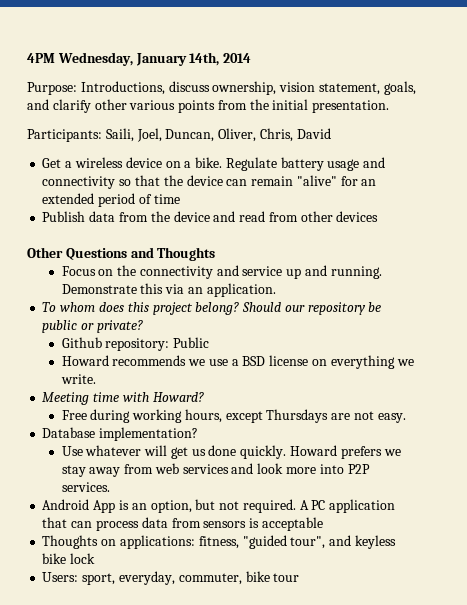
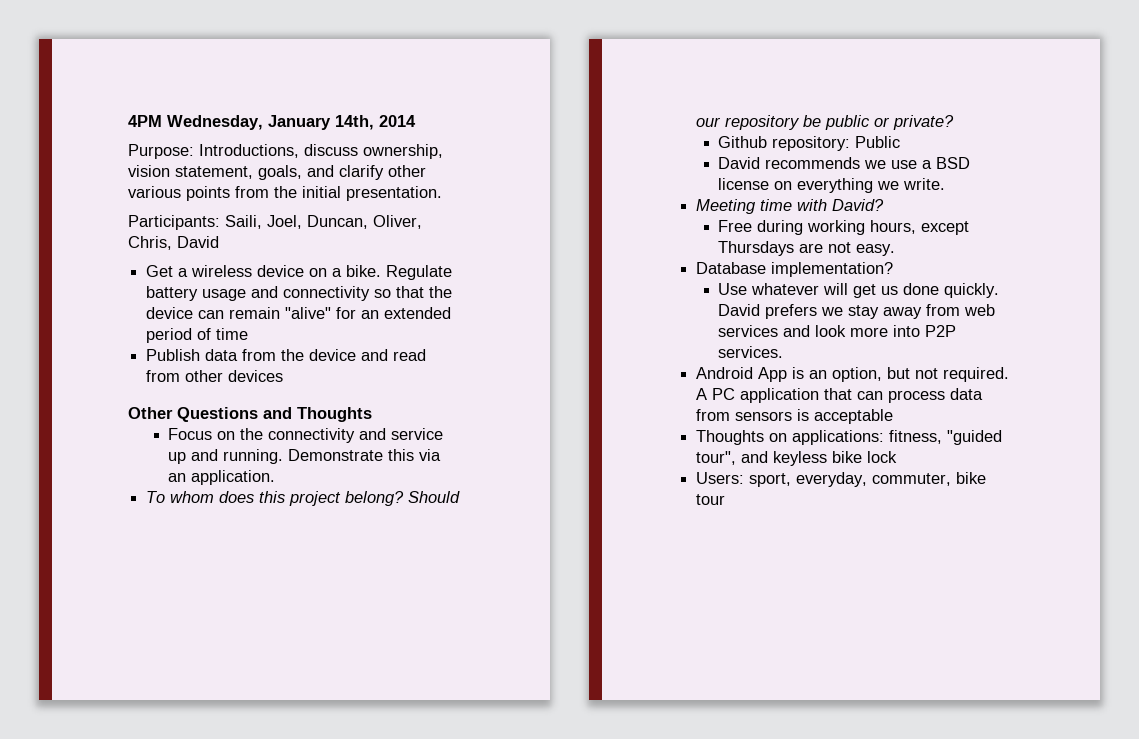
- Howard recommends we use a BSD license on everything we write.
+ David recommends we use a BSD license on everything we write.
- Meeting time with Howard?
+ Meeting time with David?
- Howard prefers we stay away from web services and look more into P2P services.
+ David prefers we stay away from web services and look more into P2P services.

